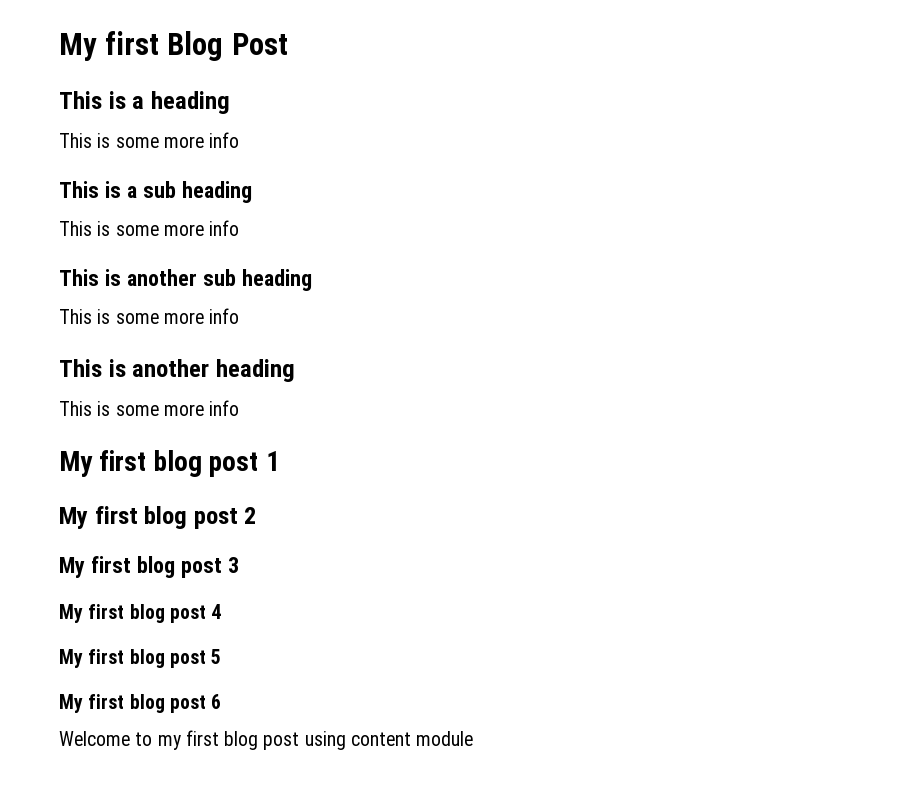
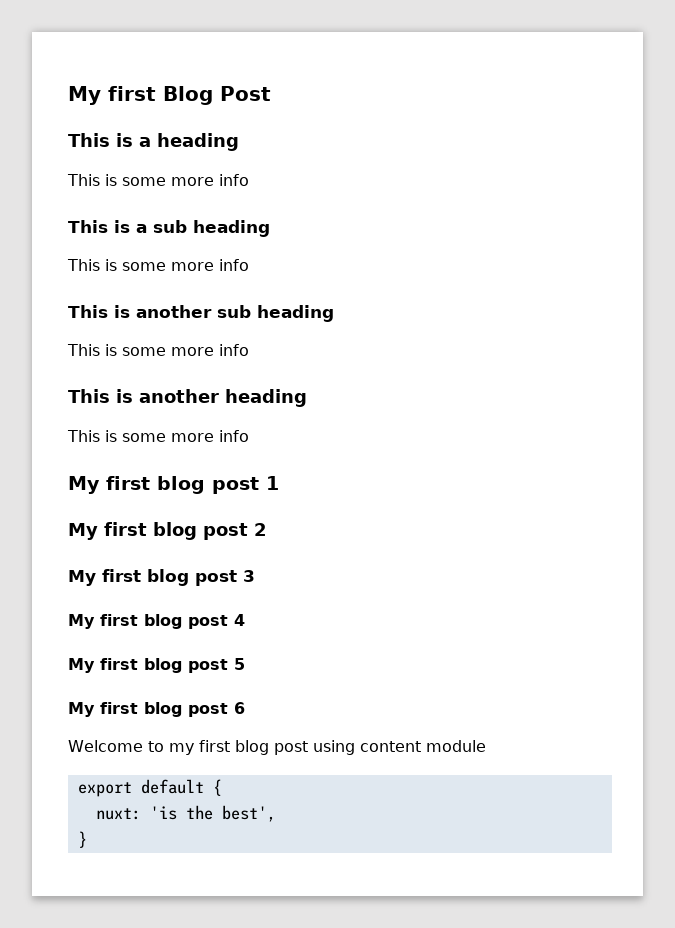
+ export default {
+ nuxt: 'is the best',
+ }

